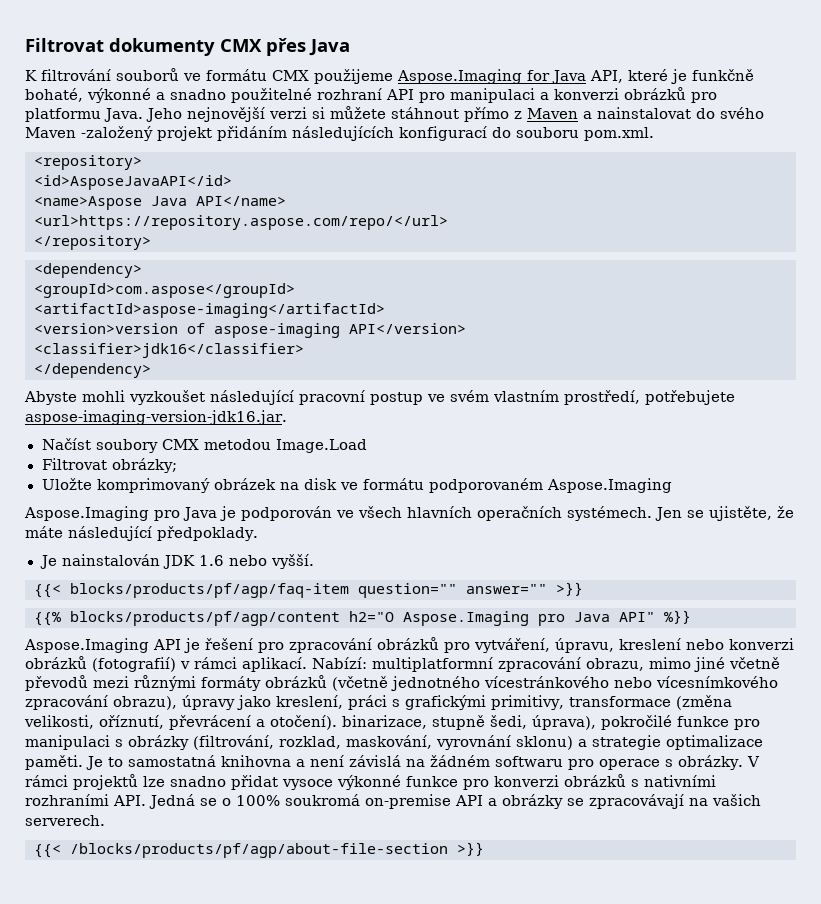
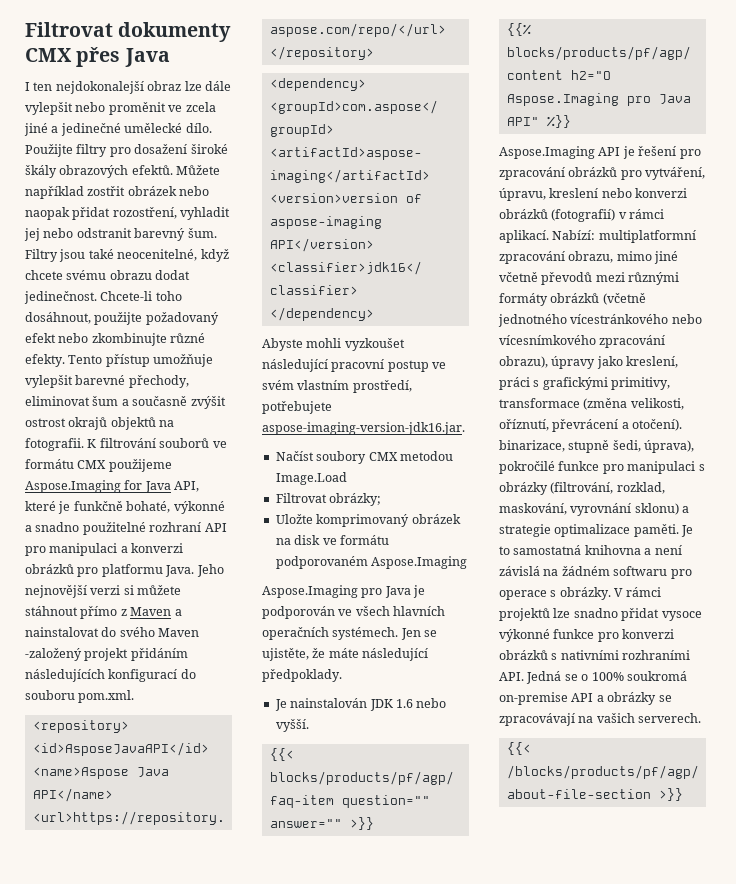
+ I ten nejdokonalejší obraz lze dále vylepšit nebo proměnit ve zcela jiné a jedinečné umělecké dílo. Použijte filtry pro dosažení široké škály obrazových efektů. Můžete například zostřit obrázek nebo naopak přidat rozostření, vyhladit jej nebo odstranit barevný šum. Filtry jsou také neocenitelné, když chcete svému obrazu dodat jedinečnost. Chcete-li toho dosáhnout, použijte požadovaný efekt nebo zkombinujte různé efekty. Tento přístup umožňuje vylepšit barevné přechody, eliminovat šum a současně zvýšit ostrost okrajů objektů na fotografii.

